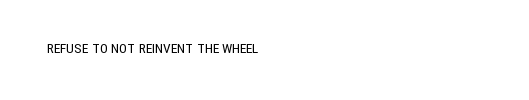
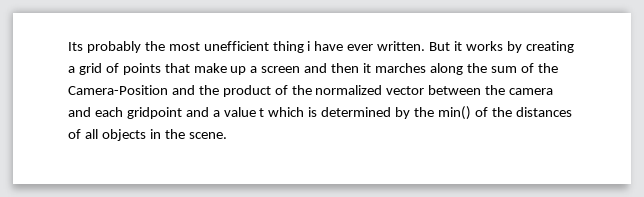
- REFUSE TO NOT REINVENT THE WHEEL
+ Its probably the most unefficient thing i have ever written. But it works by creating a grid of points that make up a screen and then it marches along the sum of the Camera-Position and the product of the normalized vector between the camera and each gridpoint and a value t which is determined by the min() of the distances of all objects in the scene.

